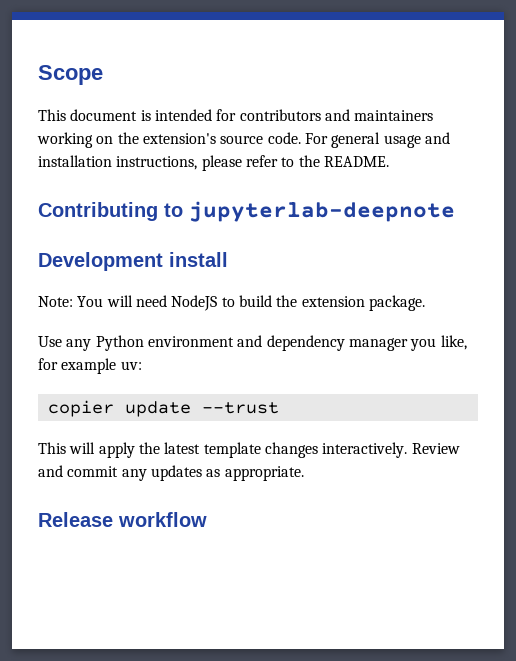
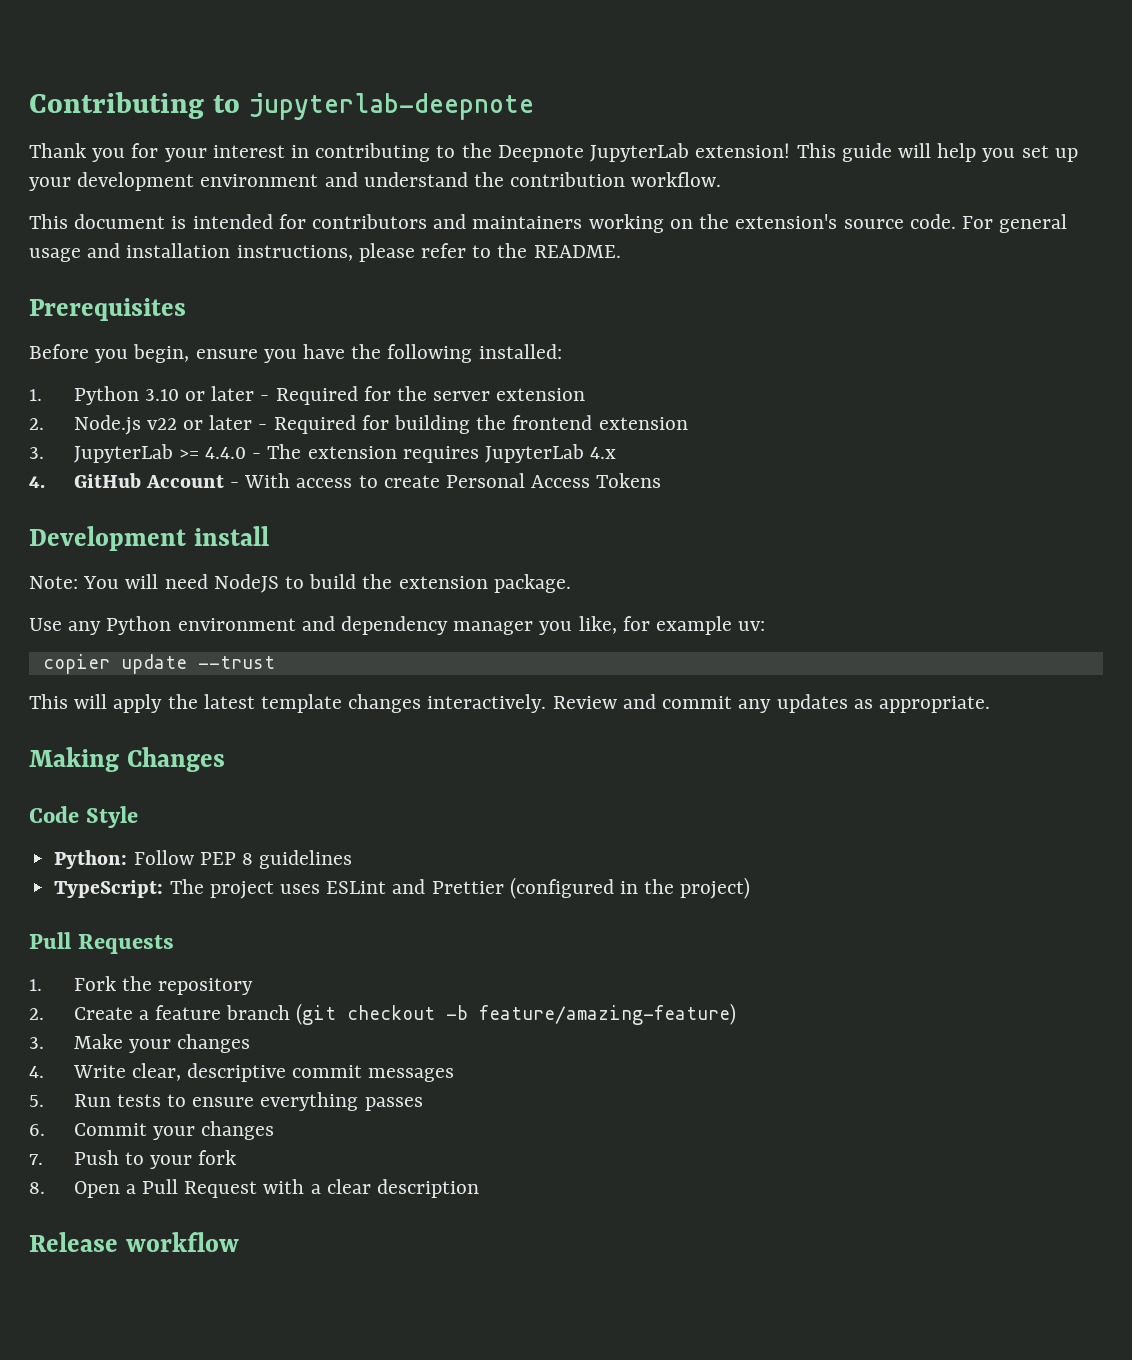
- Scope
+ Contributing to jupyterlab-deepnote
+ Thank you for your interest in contributing to the Deepnote JupyterLab extension! This guide will help you set up your development environment and understand the contribution workflow.
- Contributing to jupyterlab-deepnote
+ Prerequisites
+ Before you begin, ensure you have the following installed:
+ 1. Python 3.10 or later - Required for the server extension
+ 2. Node.js v22 or later - Required for building the frontend extension
+ 3. JupyterLab >= 4.4.0 - The extension requires JupyterLab 4.x
+ 4. GitHub Account - With access to create Personal Access Tokens
+ Making Changes
+ Code Style
+ Python: Follow PEP 8 guidelines
+ TypeScript: The project uses ESLint and Prettier (configured in the project)
+ Pull Requests
+ 1. Fork the repository
+ 2. Create a feature branch (git checkout -b feature/amazing-feature)
+ 3. Make your changes
+ 4. Write clear, descriptive commit messages
+ 5. Run tests to ensure everything passes
+ 6. Commit your changes
+ 7. Push to your fork
+ 8. Open a Pull Request with a clear description

